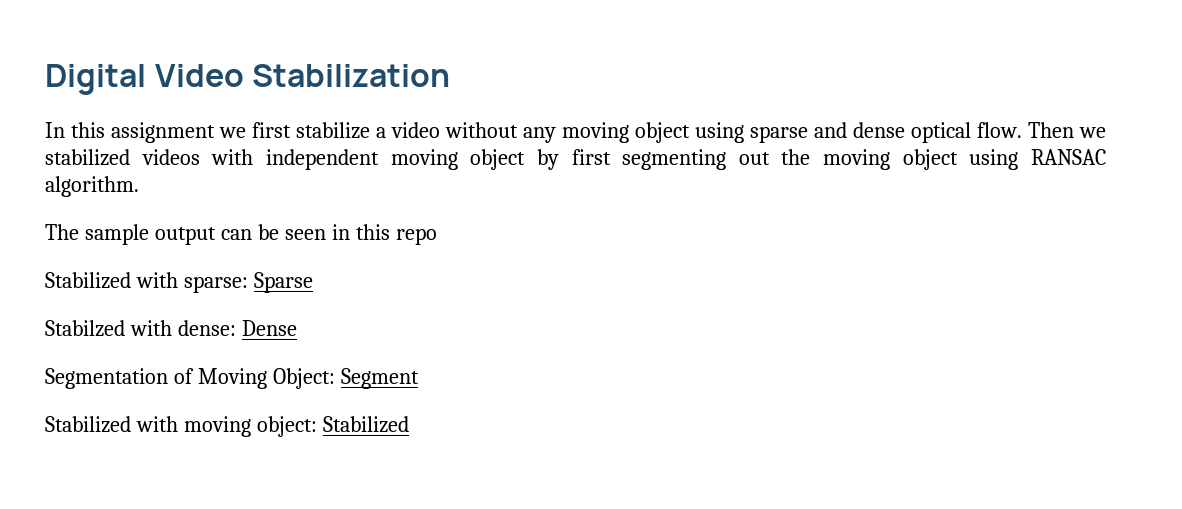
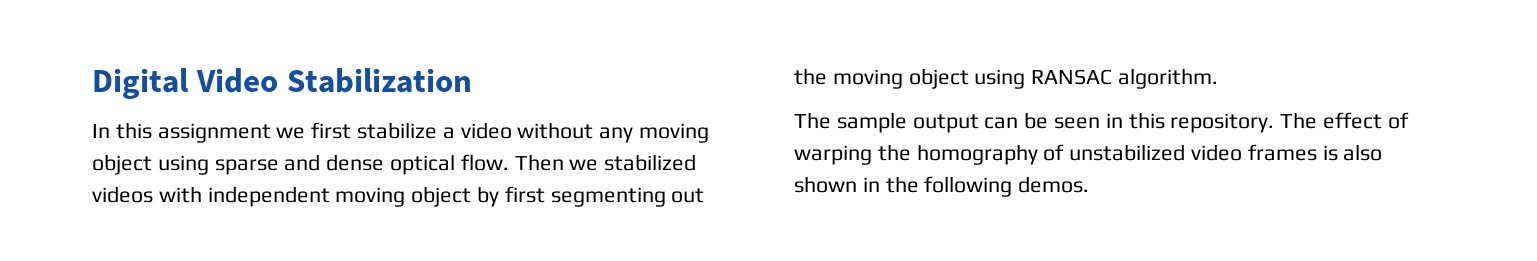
- The sample output can be seen in this repo
- Stabilized with sparse: Sparse
- Stabilzed with dense: Dense
- Segmentation of Moving Object: Segment
- Stabilized with moving object: Stabilized
+ The sample output can be seen in this repository. The effect of warping the homography of unstabilized video frames is also shown in the following demos.

